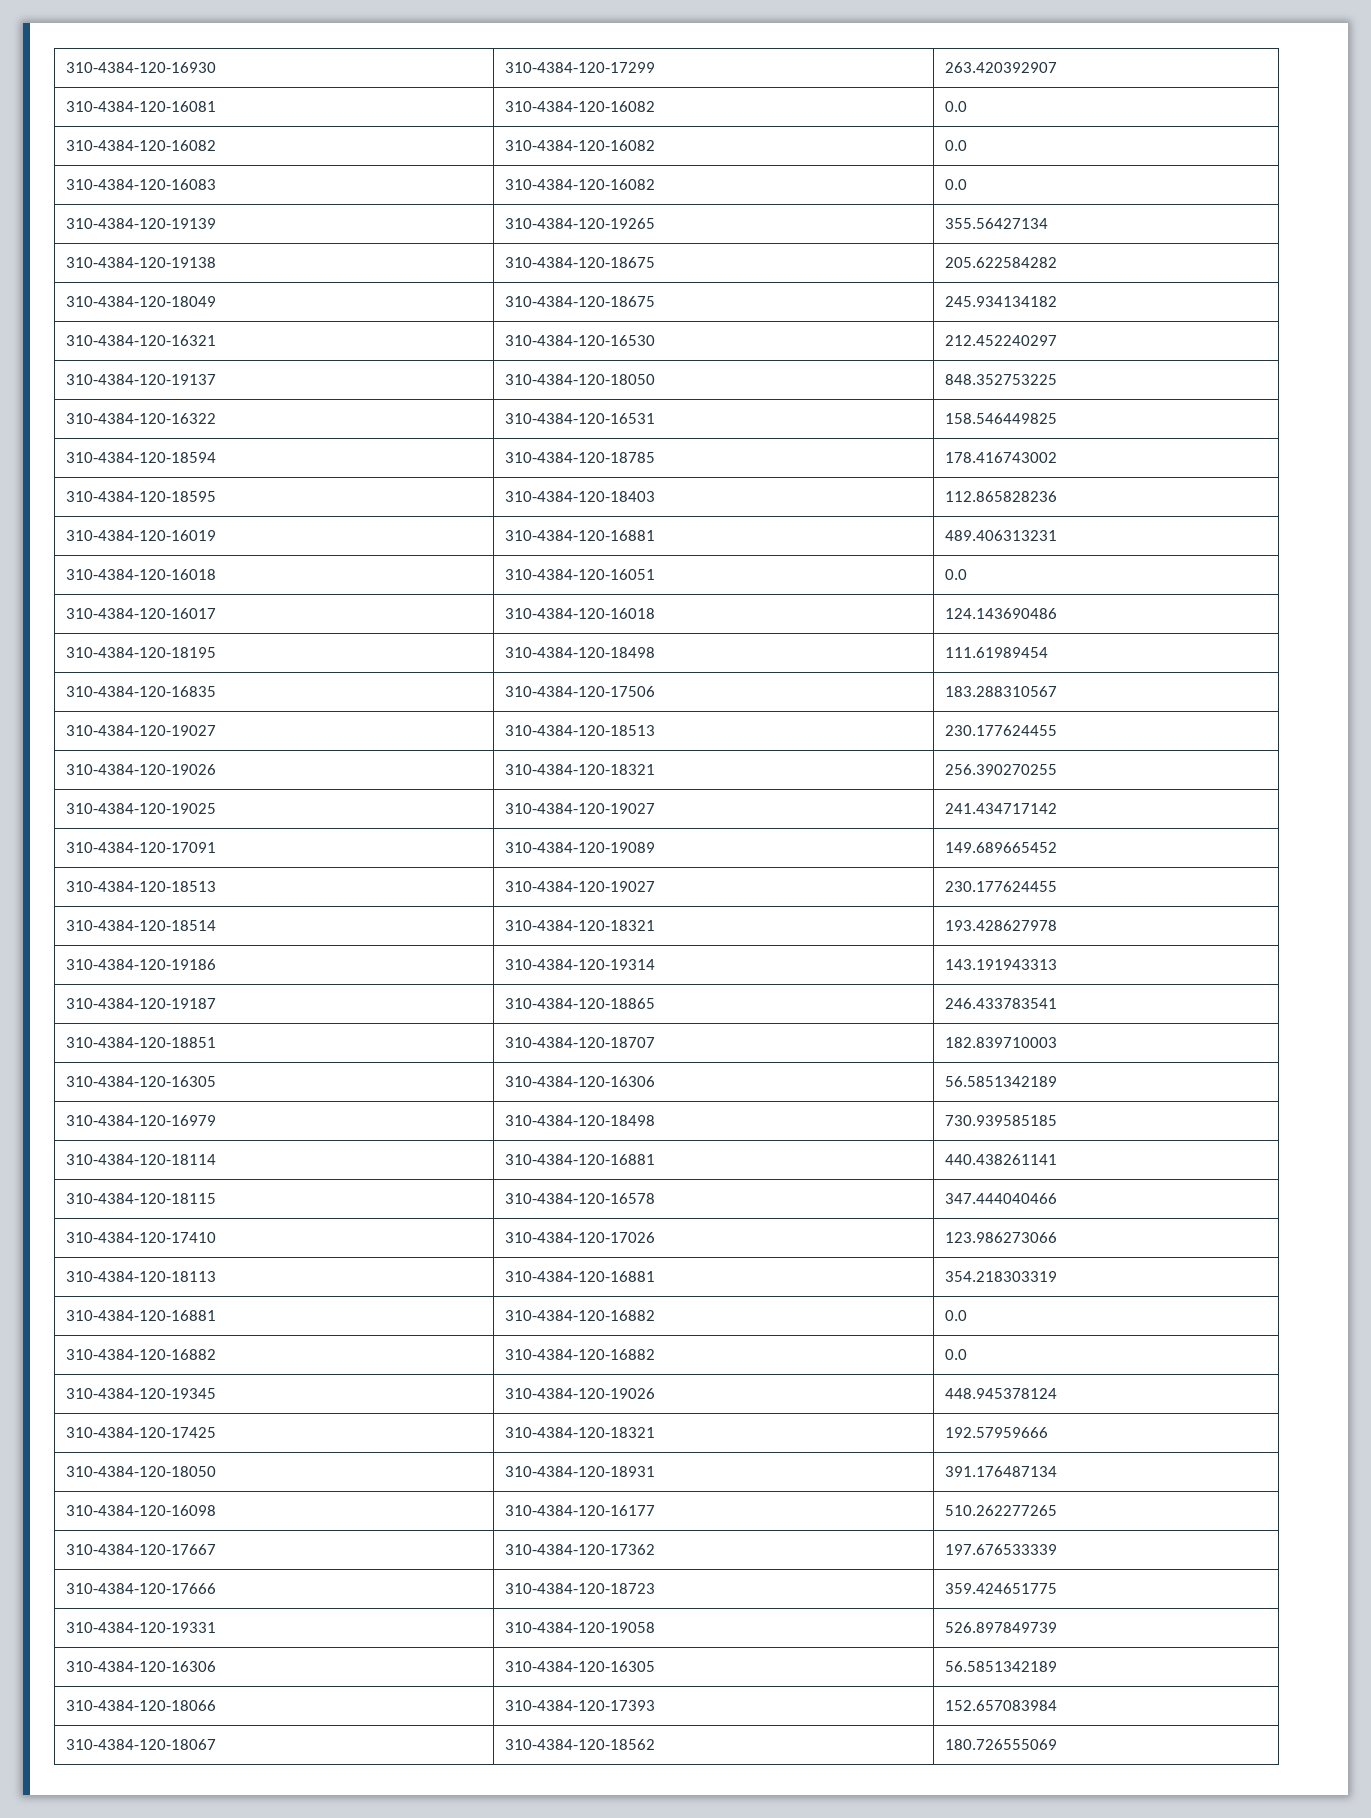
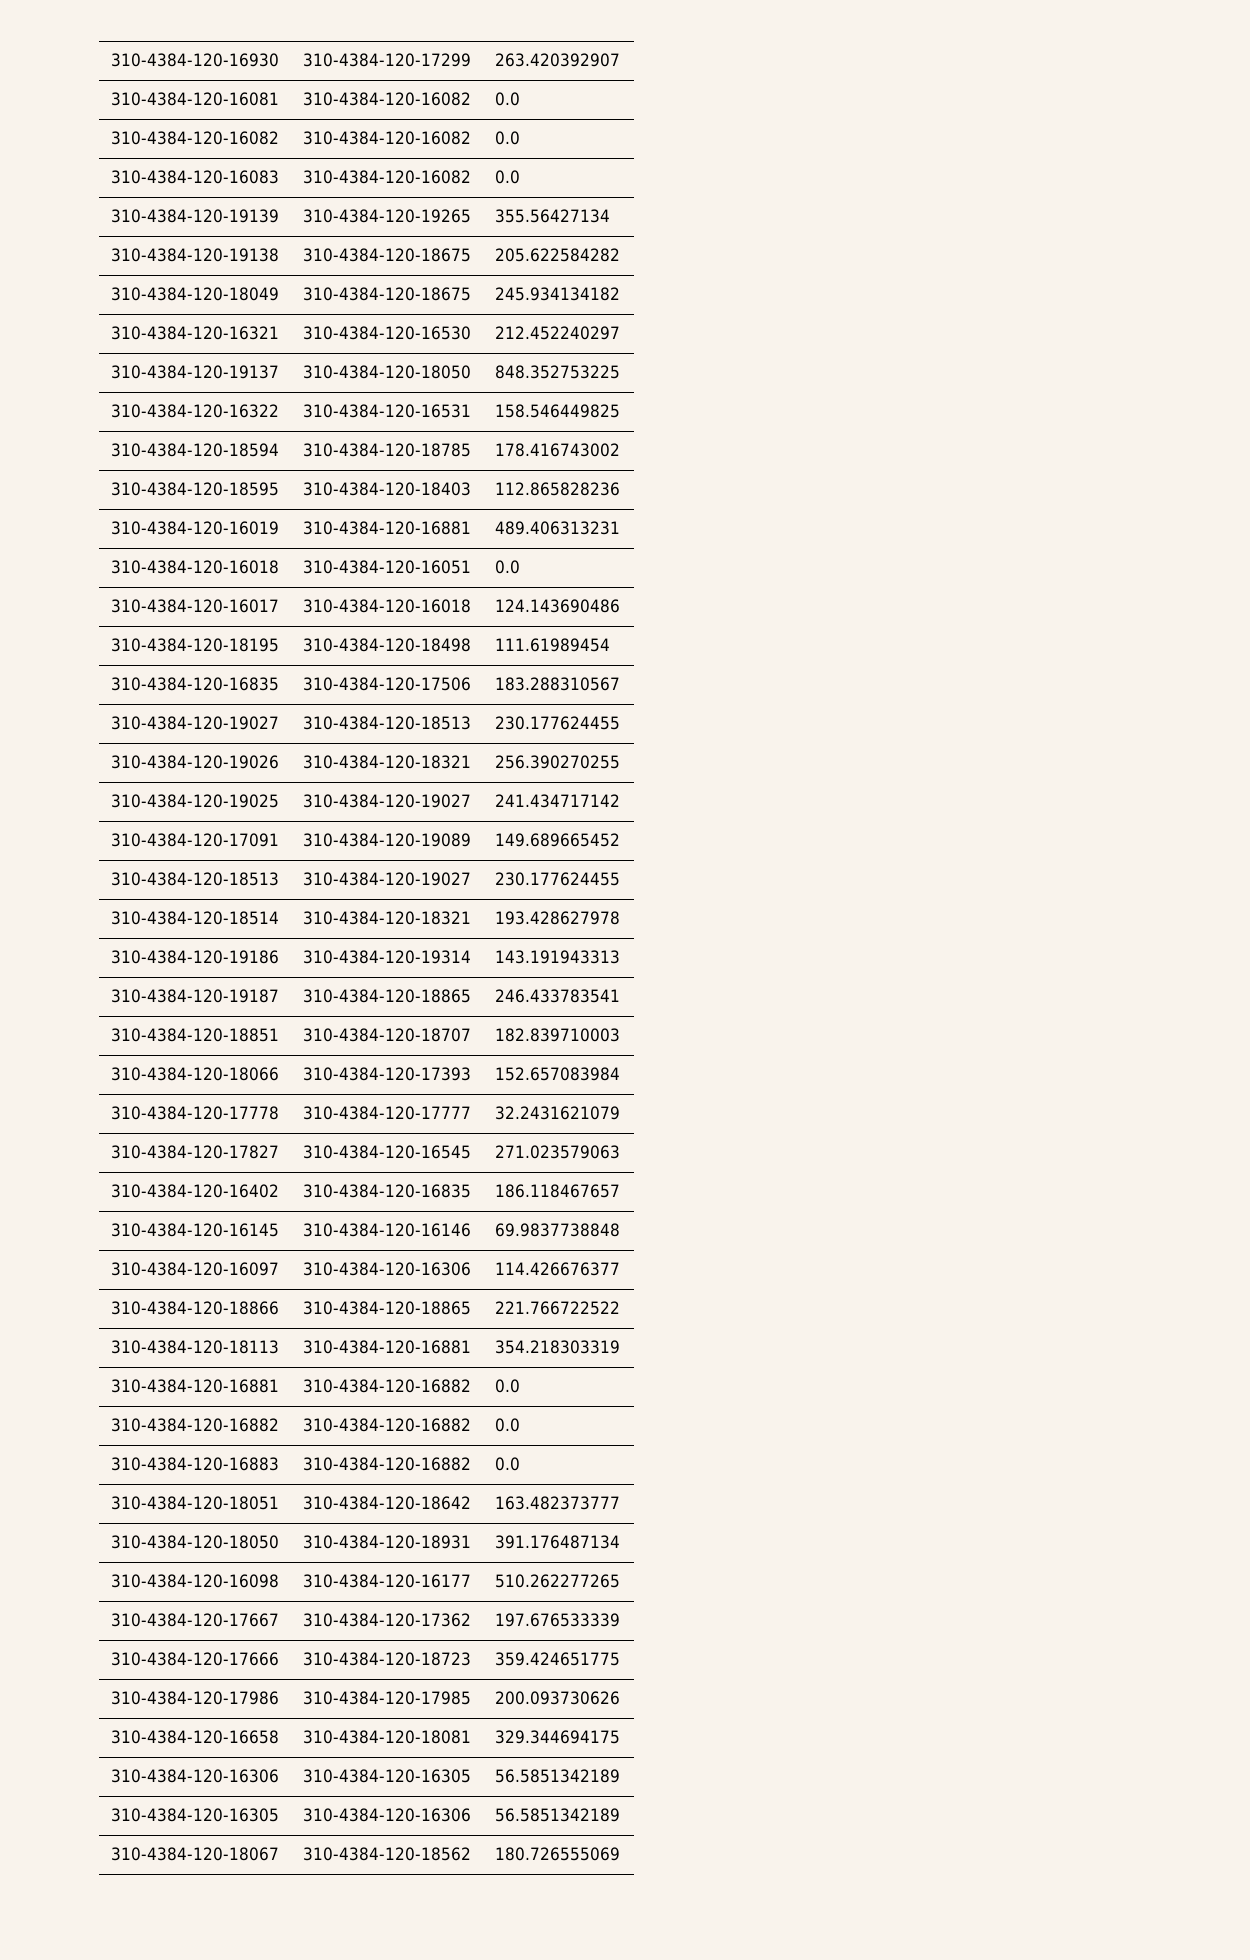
- 310-4384-120-16305 | 310-4384-120-16306 | 56.5851342189
- 310-4384-120-16979 | 310-4384-120-18498 | 730.939585185
- 310-4384-120-18114 | 310-4384-120-16881 | 440.438261141
- 310-4384-120-18115 | 310-4384-120-16578 | 347.444040466
- 310-4384-120-17410 | 310-4384-120-17026 | 123.986273066
+ 310-4384-120-18066 | 310-4384-120-17393 | 152.657083984
+ 310-4384-120-17778 | 310-4384-120-17777 | 32.2431621079
+ 310-4384-120-17827 | 310-4384-120-16545 | 271.023579063
+ 310-4384-120-16402 | 310-4384-120-16835 | 186.118467657
+ 310-4384-120-16145 | 310-4384-120-16146 | 69.9837738848
+ 310-4384-120-16097 | 310-4384-120-16306 | 114.426676377
+ 310-4384-120-18866 | 310-4384-120-18865 | 221.766722522
- 310-4384-120-19345 | 310-4384-120-19026 | 448.945378124
- 310-4384-120-17425 | 310-4384-120-18321 | 192.57959666
+ 310-4384-120-16883 | 310-4384-120-16882 | 0.0
+ 310-4384-120-18051 | 310-4384-120-18642 | 163.482373777
- 310-4384-120-19331 | 310-4384-120-19058 | 526.897849739
+ 310-4384-120-17986 | 310-4384-120-17985 | 200.093730626
+ 310-4384-120-16658 | 310-4384-120-18081 | 329.344694175
- 310-4384-120-18066 | 310-4384-120-17393 | 152.657083984
+ 310-4384-120-16305 | 310-4384-120-16306 | 56.5851342189

